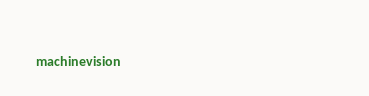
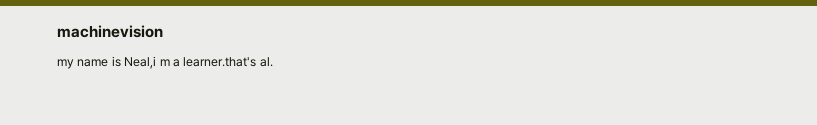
+ my name is Neal,i m a learner.that's al.

